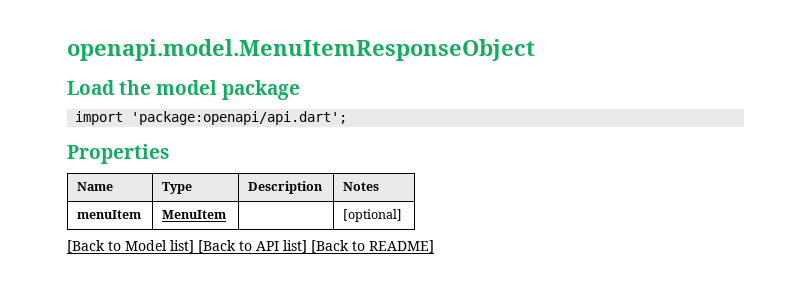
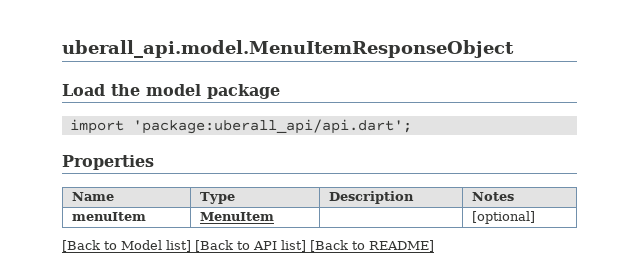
- openapi.model.MenuItemResponseObject
+ uberall_api.model.MenuItemResponseObject
- import 'package:openapi/api.dart';
+ import 'package:uberall_api/api.dart';

